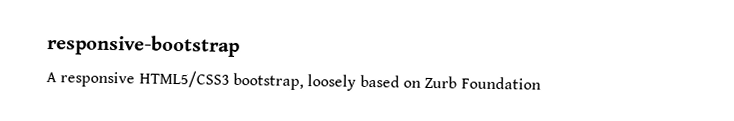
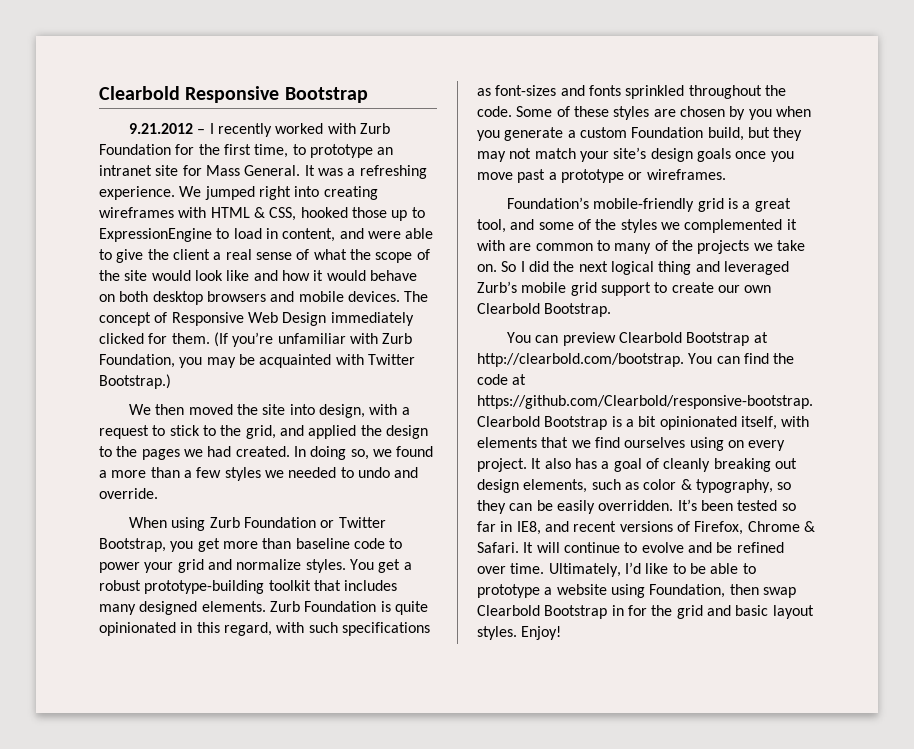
- responsive-bootstrap
- A responsive HTML5/CSS3 bootstrap, loosely based on Zurb Foundation
+ Clearbold Responsive Bootstrap
+ 9.21.2012 – I recently worked with Zurb Foundation for the first time, to prototype an intranet site for Mass General. It was a refreshing experience. We jumped right into creating wireframes with HTML & CSS, hooked those up to ExpressionEngine to load in content, and were able to give the client a real sense of what the scope of the site would look like and how it would behave on both desktop browsers and mobile devices. The concept of Responsive Web Design immediately clicked for them. (If you’re unfamiliar with Zurb Foundation, you may be acquainted with Twitter Bootstrap.)
+ We then moved the site into design, with a request to stick to the grid, and applied the design to the pages we had created. In doing so, we found a more than a few styles we needed to undo and override.
+ When using Zurb Foundation or Twitter Bootstrap, you get more than baseline code to power your grid and normalize styles. You get a robust prototype-building toolkit that includes many designed elements. Zurb Foundation is quite opinionated in this regard, with such specifications as font-sizes and fonts sprinkled throughout the code. Some of these styles are chosen by you when you generate a custom Foundation build, but they may not match your site’s design goals once you move past a prototype or wireframes.
+ Foundation’s mobile-friendly grid is a great tool, and some of the styles we complemented it with are common to many of the projects we take on. So I did the next logical thing and leveraged Zurb’s mobile grid support to create our own Clearbold Bootstrap.
+ You can preview Clearbold Bootstrap at http://clearbold.com/bootstrap. You can find the code at https://github.com/Clearbold/responsive-bootstrap. Clearbold Bootstrap is a bit opinionated itself, with elements that we find ourselves using on every project. It also has a goal of cleanly breaking out design elements, such as color & typography, so they can be easily overridden. It’s been tested so far in IE8, and recent versions of Firefox, Chrome & Safari. It will continue to evolve and be refined over time. Ultimately, I’d like to be able to prototype a website using Foundation, then swap Clearbold Bootstrap in for the grid and basic layout styles. Enjoy!

